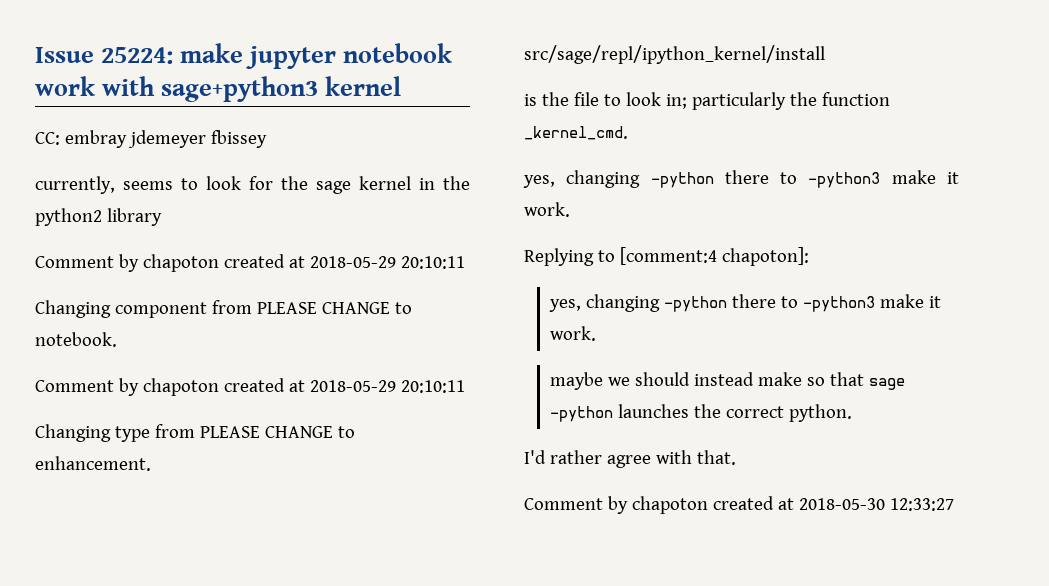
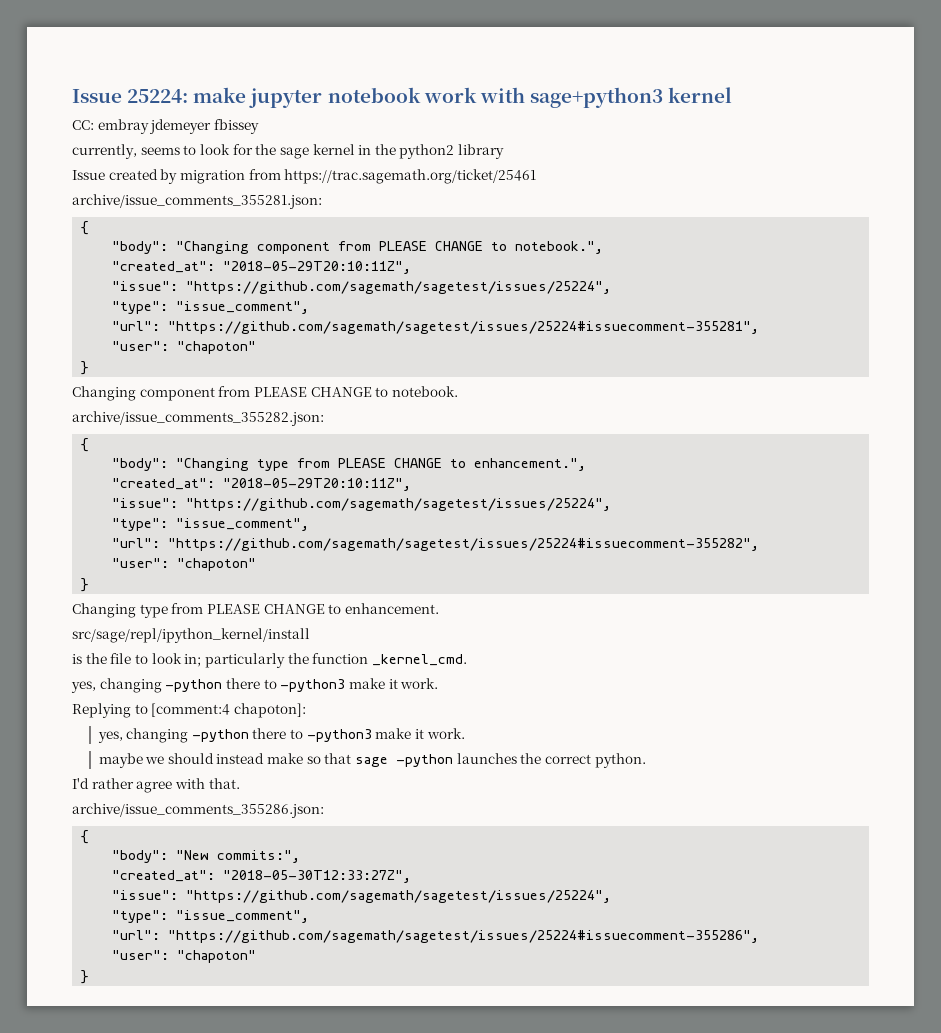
  currently, seems to look for the sage kernel in the python2 library
- Comment by chapoton created at 2018-05-29 20:10:11
+ Issue created by migration from https://trac.sagemath.org/ticket/25461
+ archive/issue_comments_355281.json:
+ {
+ "body": "Changing component from PLEASE CHANGE to notebook.",
+ "created_at": "2018-05-29T20:10:11Z",
+ "issue": "https://github.com/sagemath/sagetest/issues/25224",
+ "type": "issue_comment",
+ "url": "https://github.com/sagemath/sagetest/issues/25224#issuecomment-355281",
+ "user": "chapoton"
+ }
  Changing component from PLEASE CHANGE to notebook.
- Comment by chapoton created at 2018-05-29 20:10:11
+ archive/issue_comments_355282.json:
+ {
+ "body": "Changing type from PLEASE CHANGE to enhancement.",
+ "created_at": "2018-05-29T20:10:11Z",
+ "issue": "https://github.com/sagemath/sagetest/issues/25224",
+ "type": "issue_comment",
+ "url": "https://github.com/sagemath/sagetest/issues/25224#issuecomment-355282",
+ "user": "chapoton"
+ }
- Comment by chapoton created at 2018-05-30 12:33:27
+ archive/issue_comments_355286.json:
+ {
+ "body": "New commits:",
+ "created_at": "2018-05-30T12:33:27Z",
+ "issue": "https://github.com/sagemath/sagetest/issues/25224",
+ "type": "issue_comment",
+ "url": "https://github.com/sagemath/sagetest/issues/25224#issuecomment-355286",
+ "user": "chapoton"
+ }

